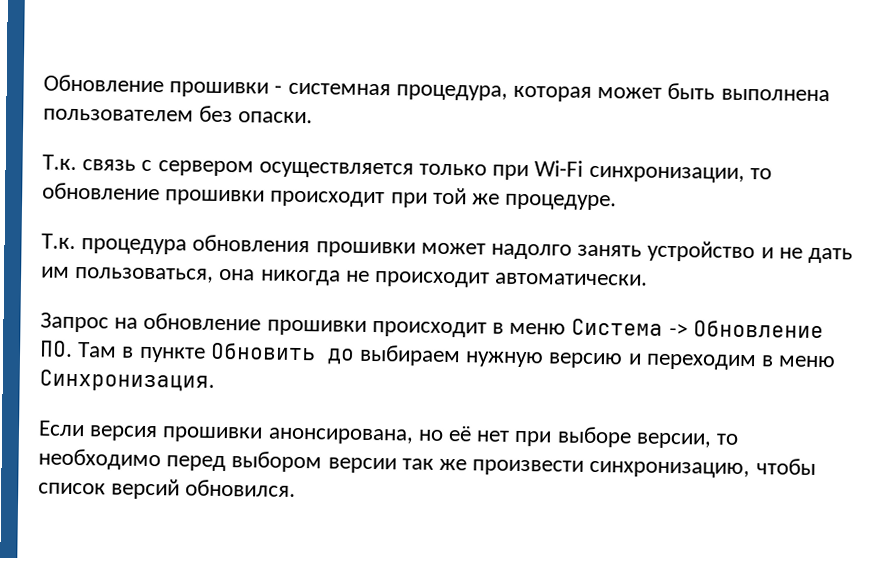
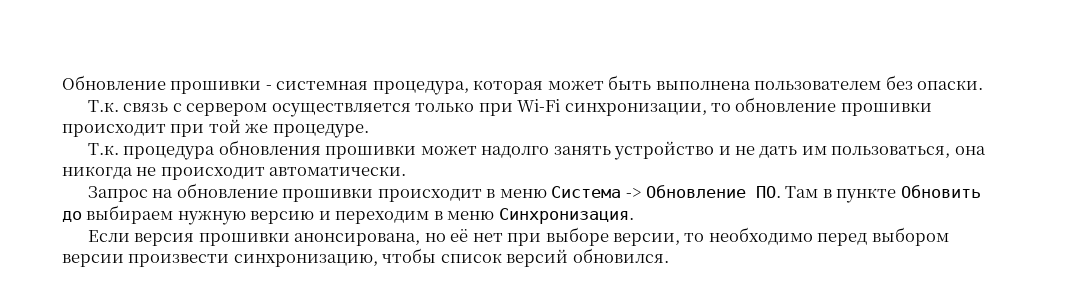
- Если версия прошивки анонсирована, но её нет при выборе версии, то необходимо перед выбором версии так же произвести синхронизацию, чтобы список версий обновился.
+ Если версия прошивки анонсирована, но её нет при выборе версии, то необходимо перед выбором версии произвести синхронизацию, чтобы список версий обновился.

